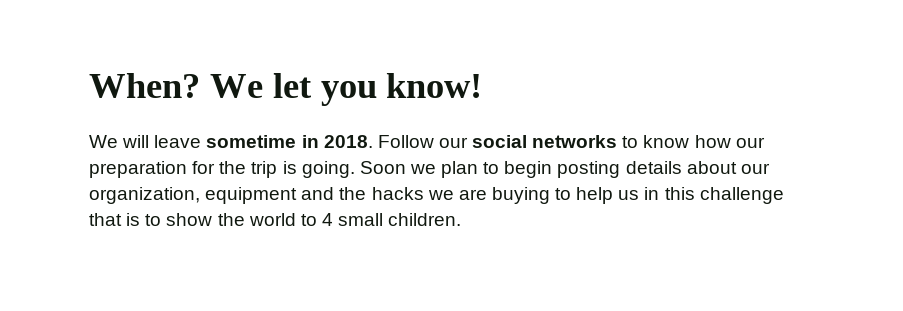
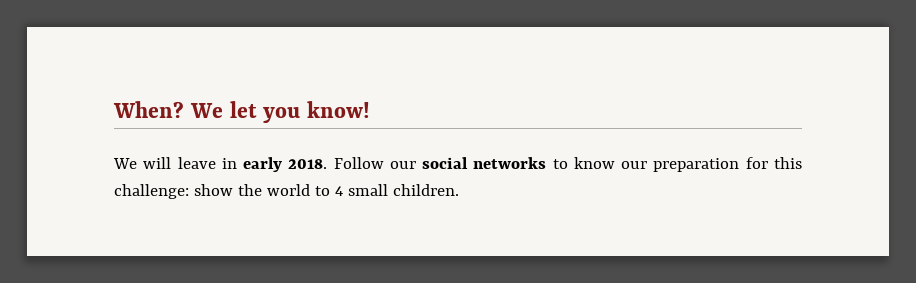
- We will leave sometime in 2018.
+ We will leave in early 2018.
- Follow our social networks to know how our preparation for the trip is going. Soon we plan to begin posting details about our organization, equipment and the hacks we are buying to help us in this challenge that is to show the world to 4 small children.
+ Follow our social networks to know our preparation for this challenge: show the world to 4 small children.

